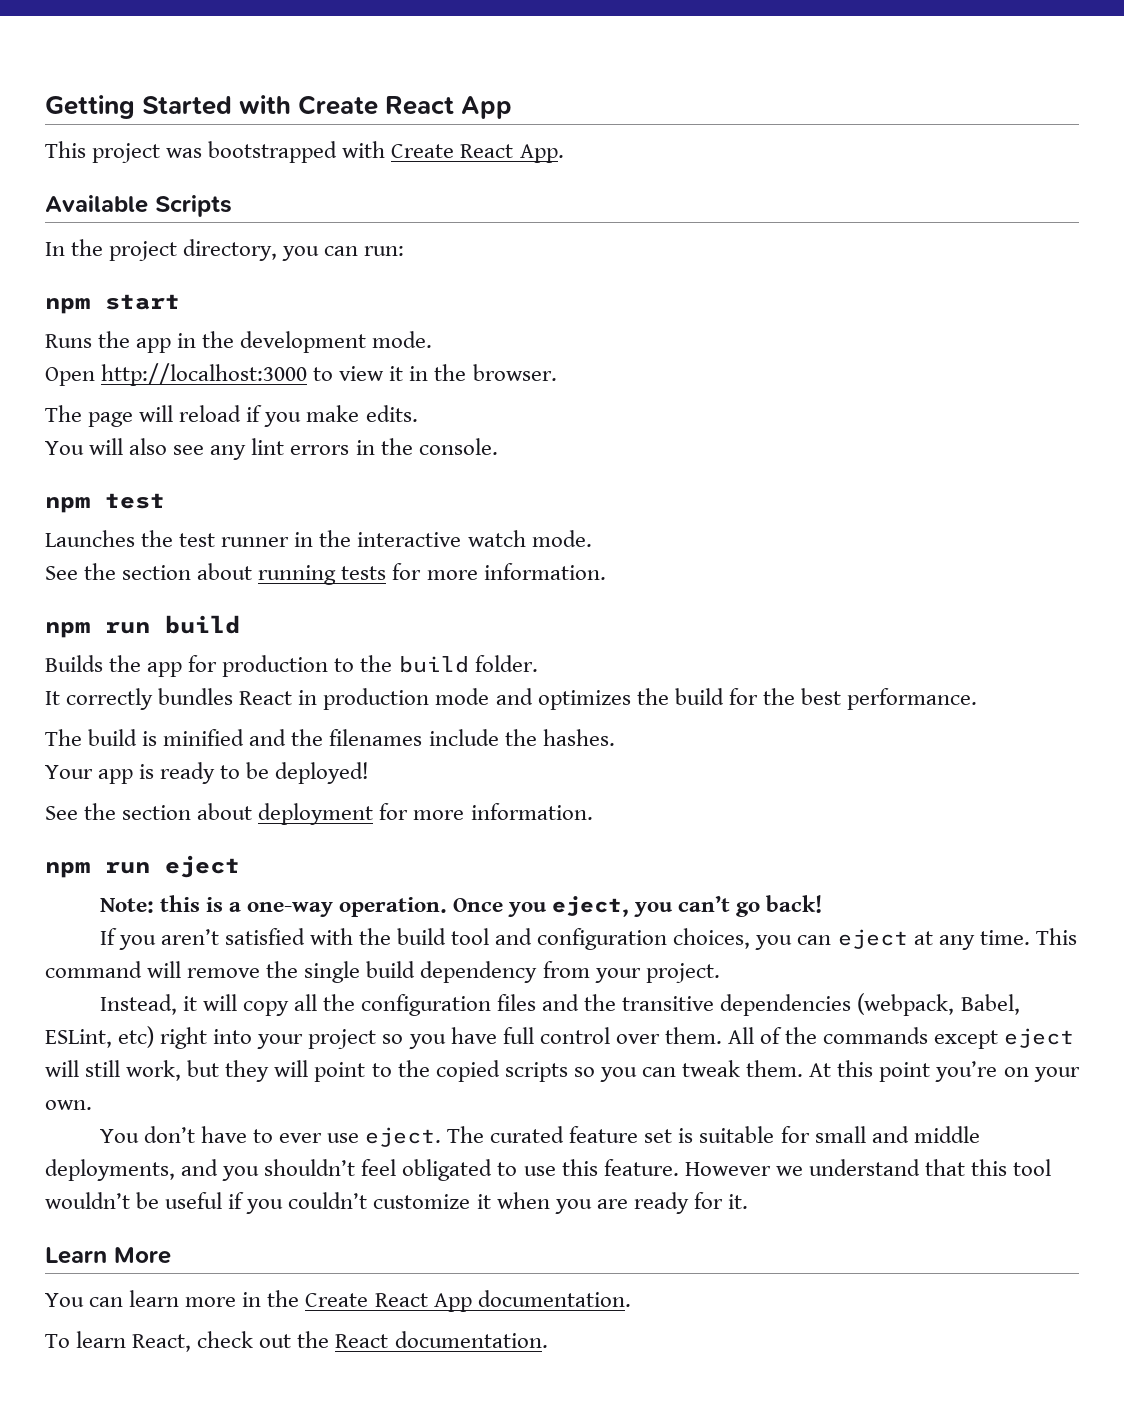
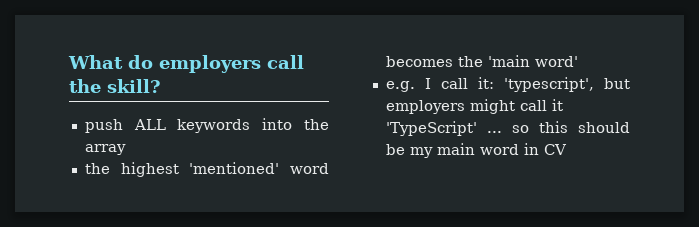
- Getting Started with Create React App
- This project was bootstrapped with Create React App.
- Available Scripts
- In the project directory, you can run:
- npm start
- Runs the app in the development mode.
- Open http://localhost:3000 to view it in the browser.
- The page will reload if you make edits.
- You will also see any lint errors in the console.
- npm test
- Launches the test runner in the interactive watch mode.
- See the section about running tests for more information.
- npm run build
- Builds the app for production to the build folder.
- It correctly bundles React in production mode and optimizes the build for the best performance.
- The build is minified and the filenames include the hashes.
- Your app is ready to be deployed!
- See the section about deployment for more information.
- npm run eject
- Note: this is a one-way operation. Once you eject, you can’t go back!
- If you aren’t satisfied with the build tool and configuration choices, you can eject at any time. This command will remove the single build dependency from your project.
- Instead, it will copy all the configuration files and the transitive dependencies (webpack, Babel, ESLint, etc) right into your project so you have full control over them. All of the commands except eject will still work, but they will point to the copied scripts so you can tweak them. At this point you’re on your own.
- You don’t have to ever use eject. The curated feature set is suitable for small and middle deployments, and you shouldn’t feel obligated to use this feature. However we understand that this tool wouldn’t be useful if you couldn’t customize it when you are ready for it.
- Learn More
- You can learn more in the Create React App documentation.
- To learn React, check out the React documentation.
+ What do employers call the skill?
+ push ALL keywords into the array
+ the highest 'mentioned' word becomes the 'main word'
+ e.g. I call it: 'typescript', but employers might call it 'TypeScript' ... so this should be my main word in CV

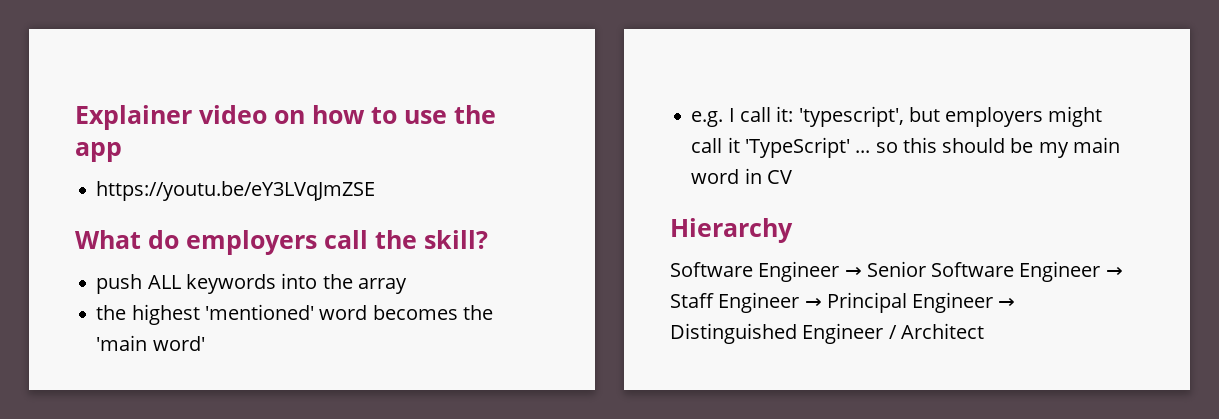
+ Explainer video on how to use the app
+ https://youtu.be/eY3LVqJmZSE
+ Hierarchy
+ Software Engineer → Senior Software Engineer → Staff Engineer → Principal Engineer → Distinguished Engineer / Architect

